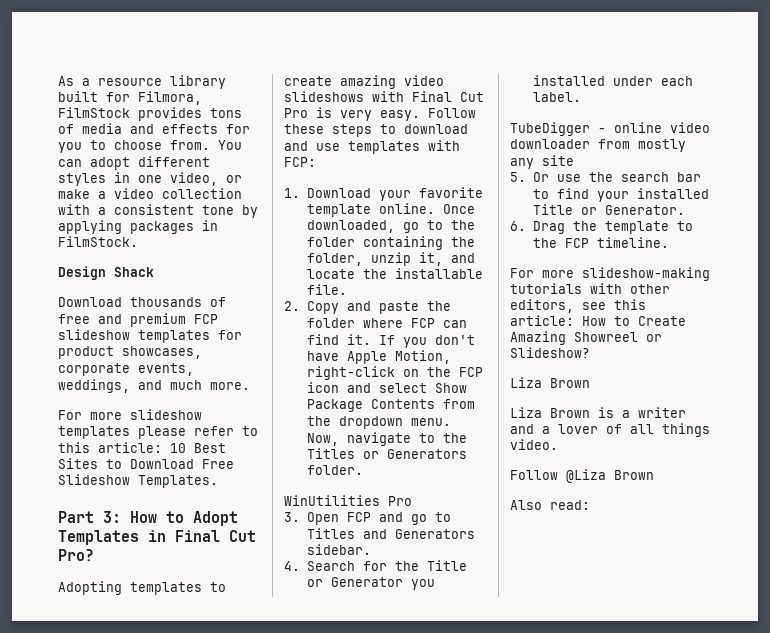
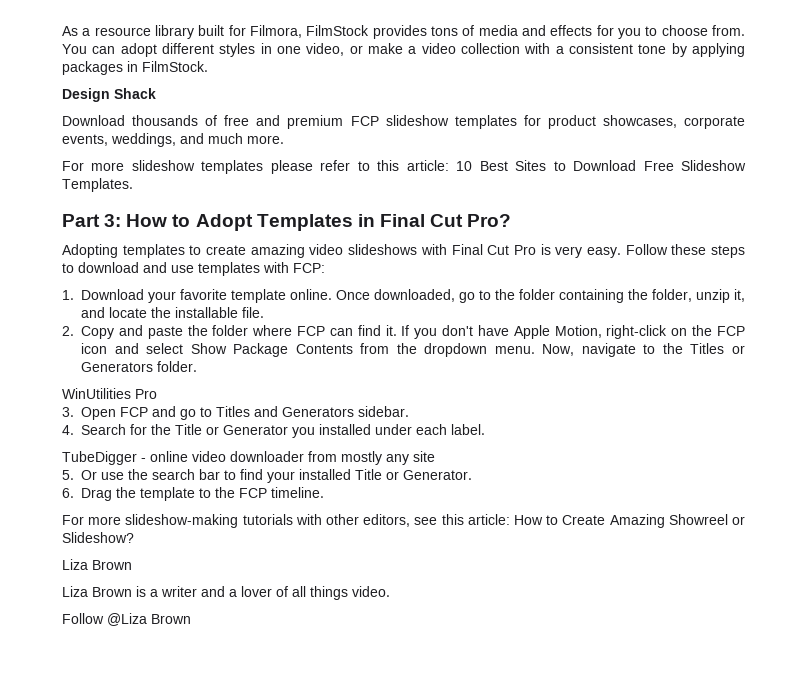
- Also read:

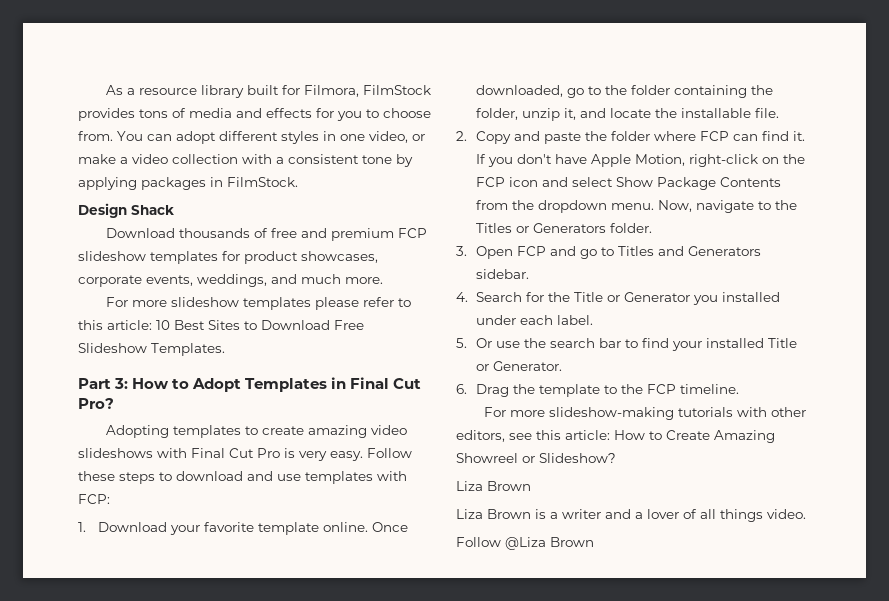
- WinUtilities Pro
- TubeDigger - online video downloader from mostly any site

